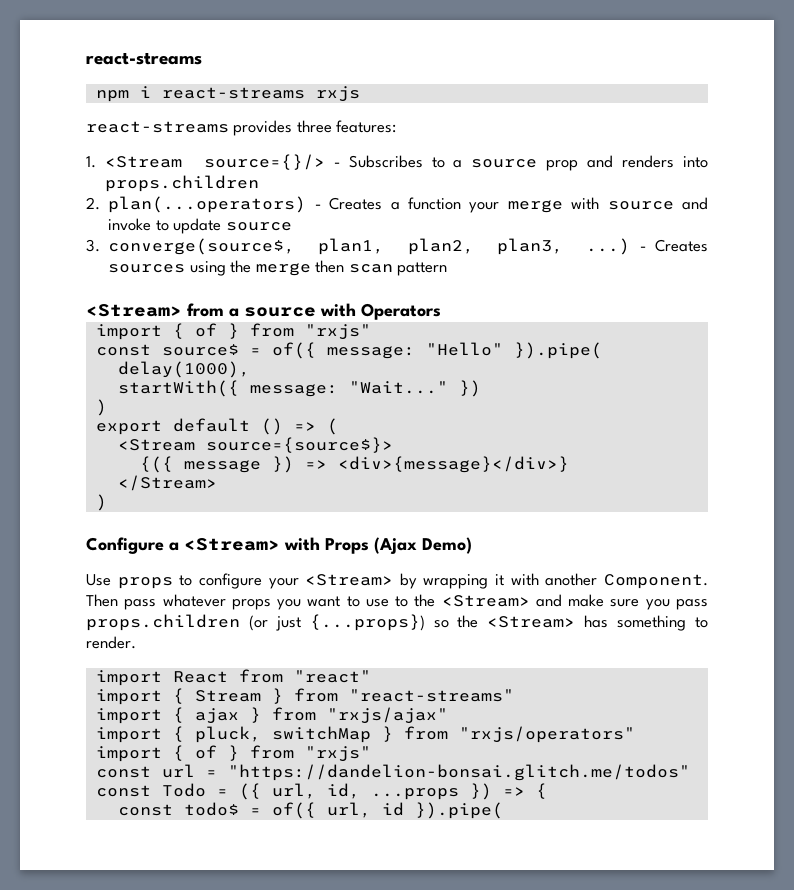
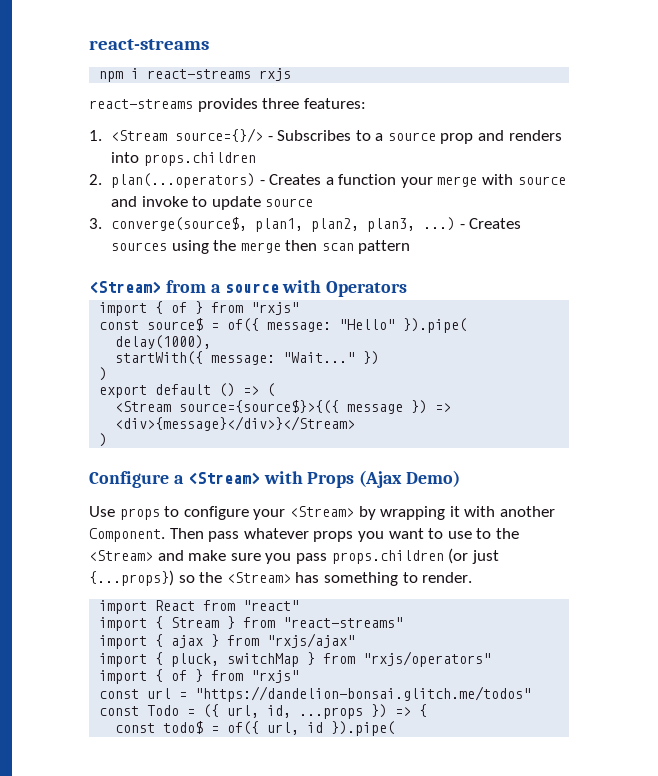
- <Stream source={source$}>
- {({ message }) => <div>{message}</div>}
- </Stream>
+ <Stream source={source$}>{({ message }) => <div>{message}</div>}</Stream>

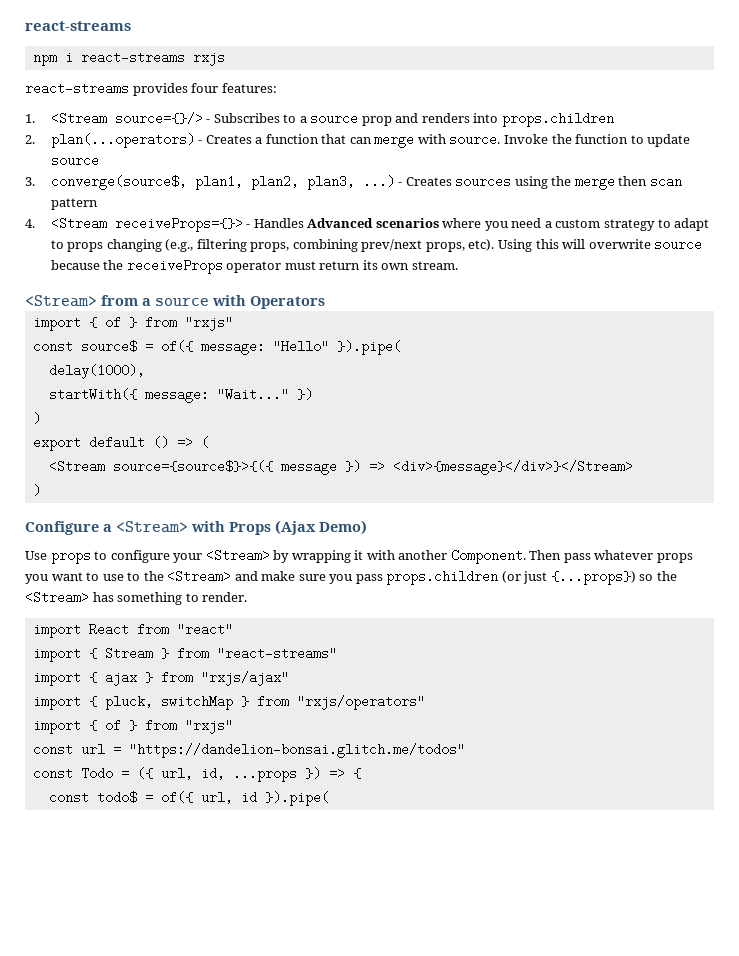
- react-streams provides three features:
+ react-streams provides four features:
- 2. plan(...operators) - Creates a function your merge with source and invoke to update source
+ 2. plan(...operators) - Creates a function that can merge with source. Invoke the function to update source
+ 4. <Stream receiveProps={}> - Handles Advanced scenarios where you need a custom strategy to adapt to props changing (e.g., filtering props, combining prev/next props, etc). Using this will overwrite source because the receiveProps operator must return its own stream.

